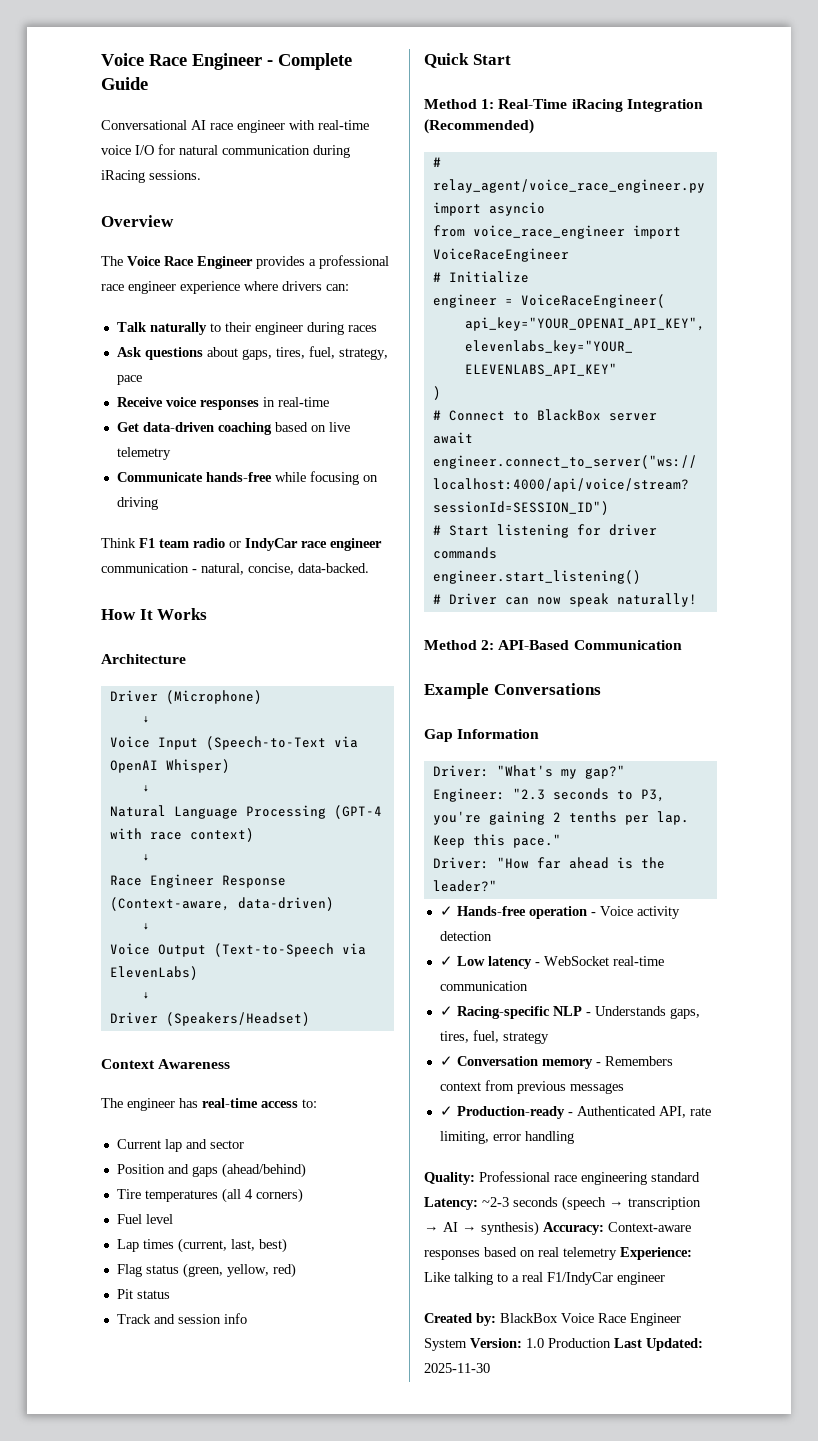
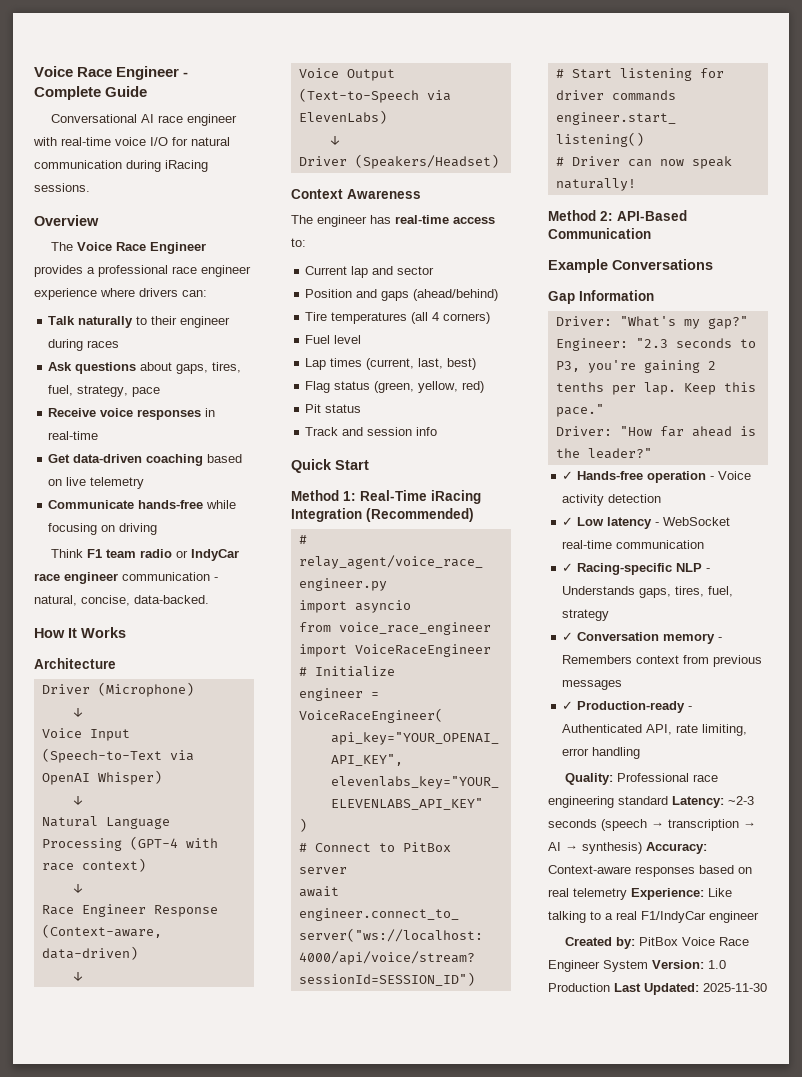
- # Connect to BlackBox server
+ # Connect to PitBox server
- Created by: BlackBox Voice Race Engineer System Version: 1.0 Production Last Updated: 2025-11-30
+ Created by: PitBox Voice Race Engineer System Version: 1.0 Production Last Updated: 2025-11-30

